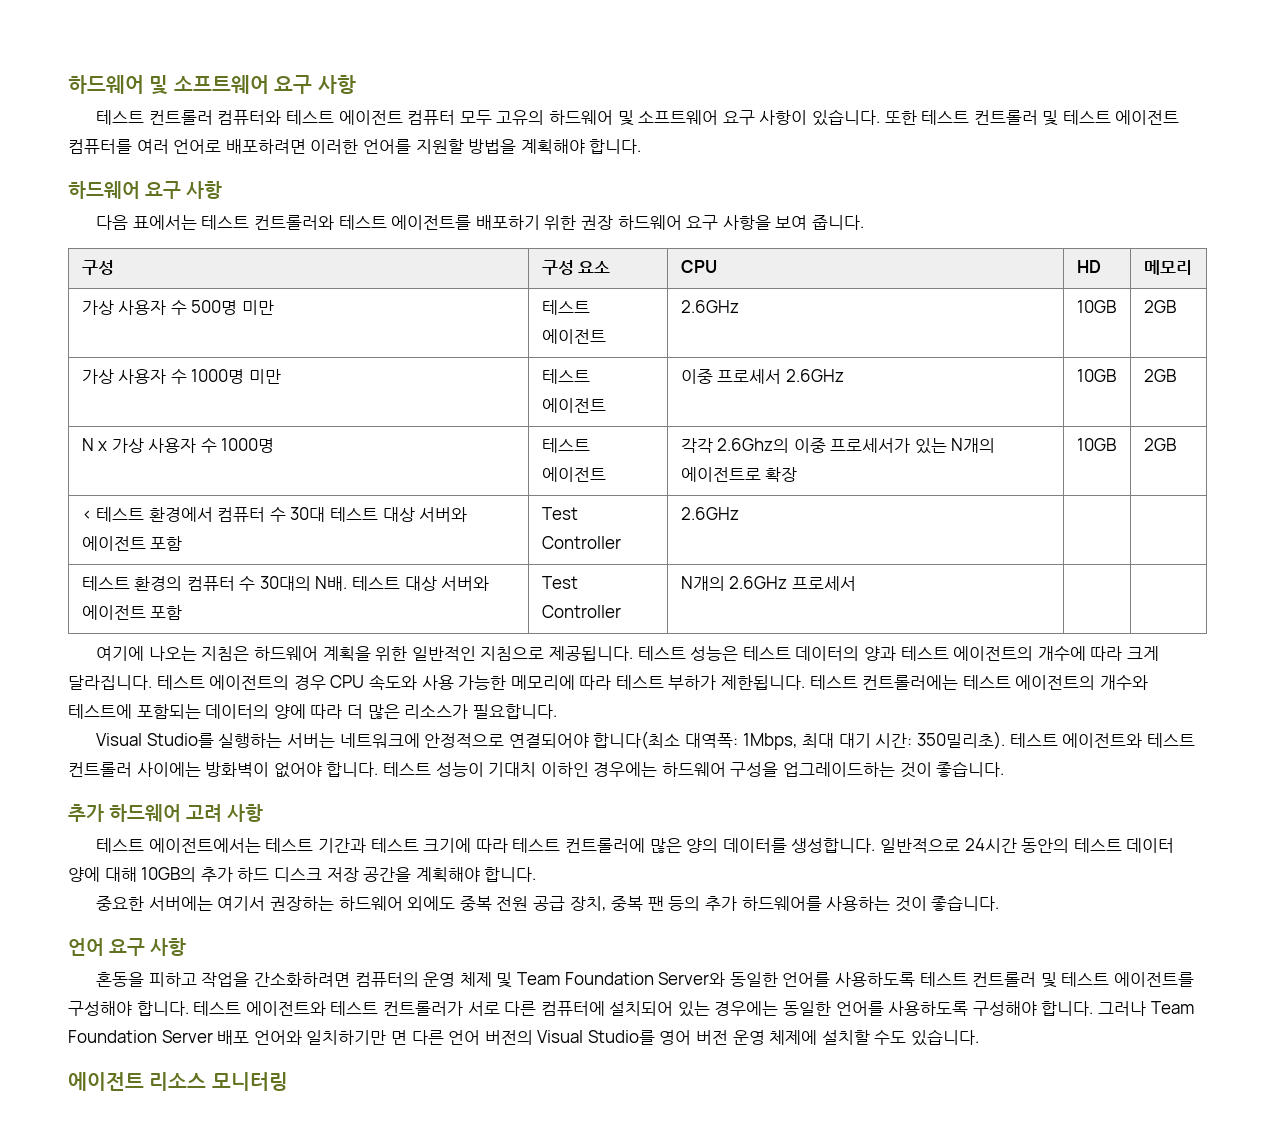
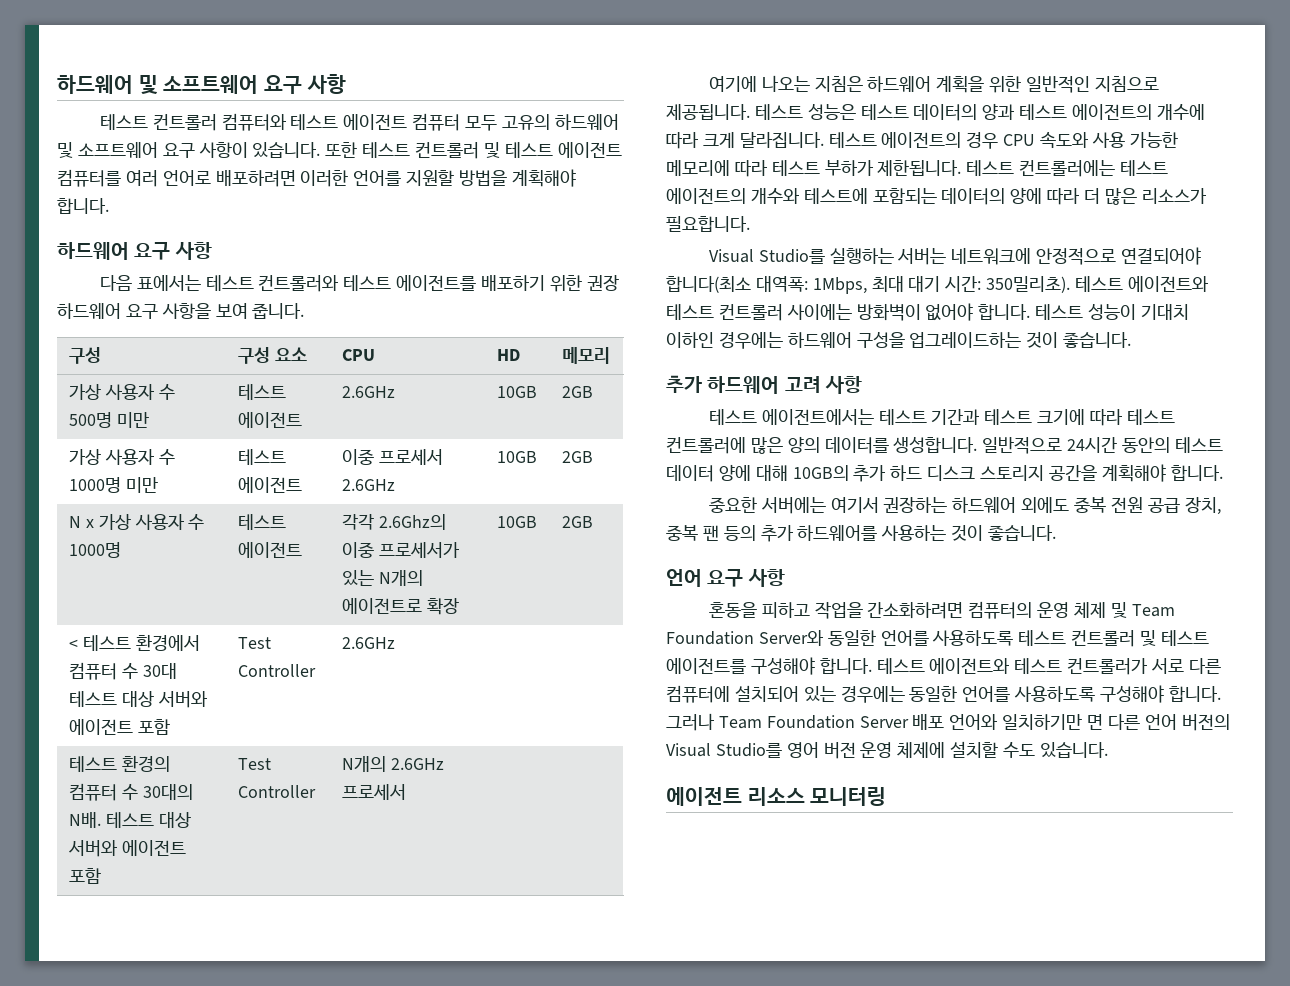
- 일반적으로 24시간 동안의 테스트 데이터 양에 대해 10GB의 추가 하드 디스크 저장 공간을 계획해야 합니다.
+ 일반적으로 24시간 동안의 테스트 데이터 양에 대해 10GB의 추가 하드 디스크 스토리지 공간을 계획해야 합니다.

